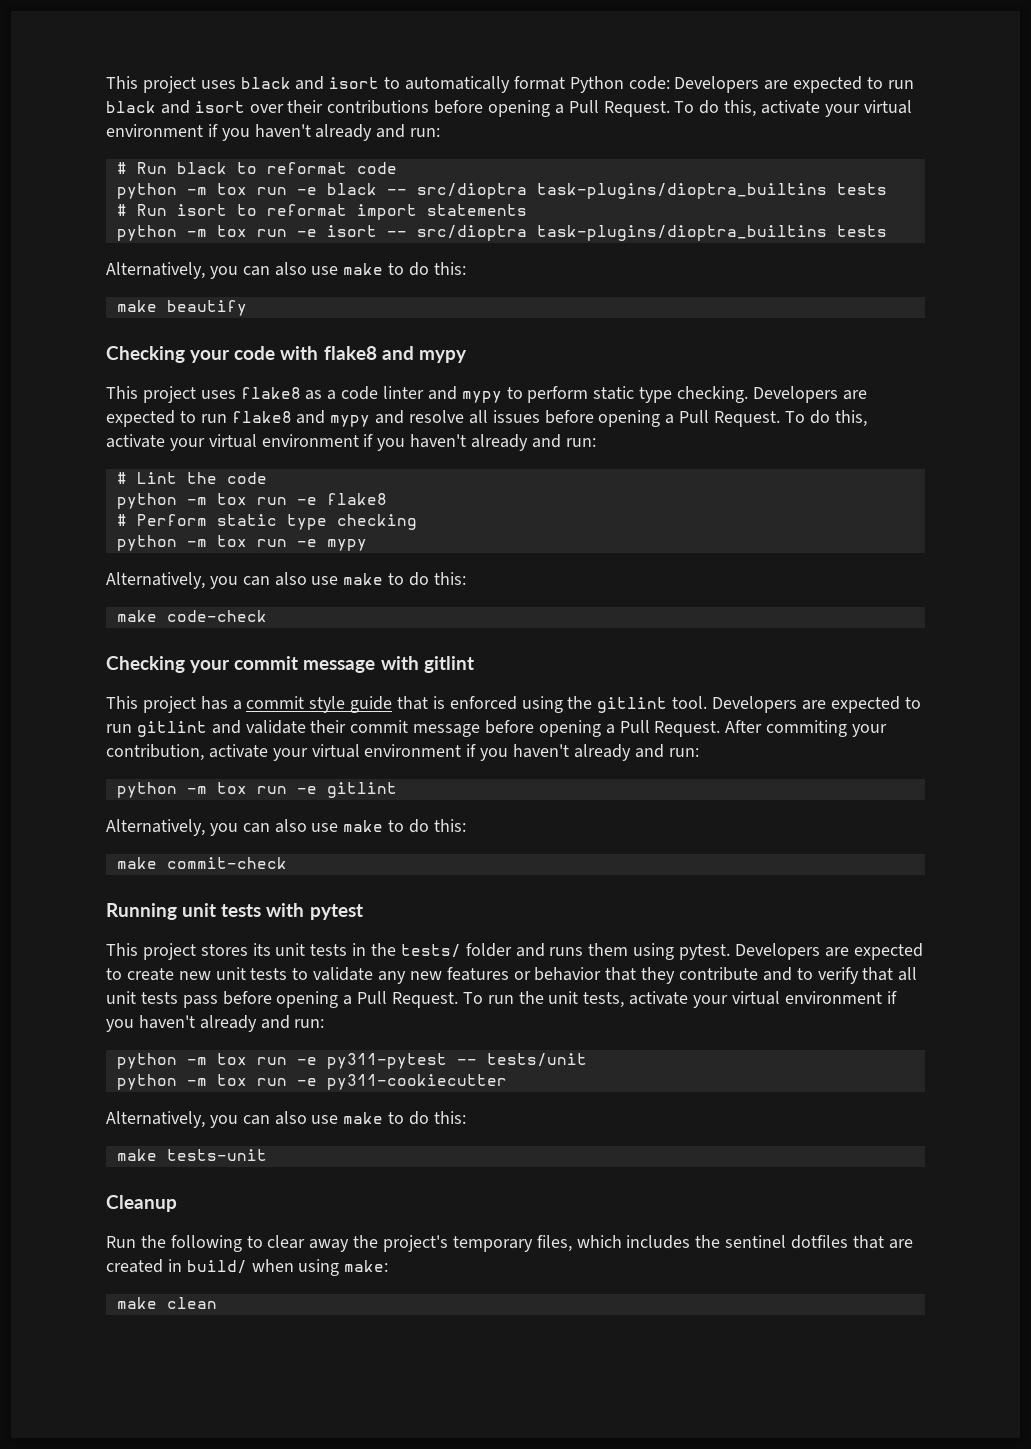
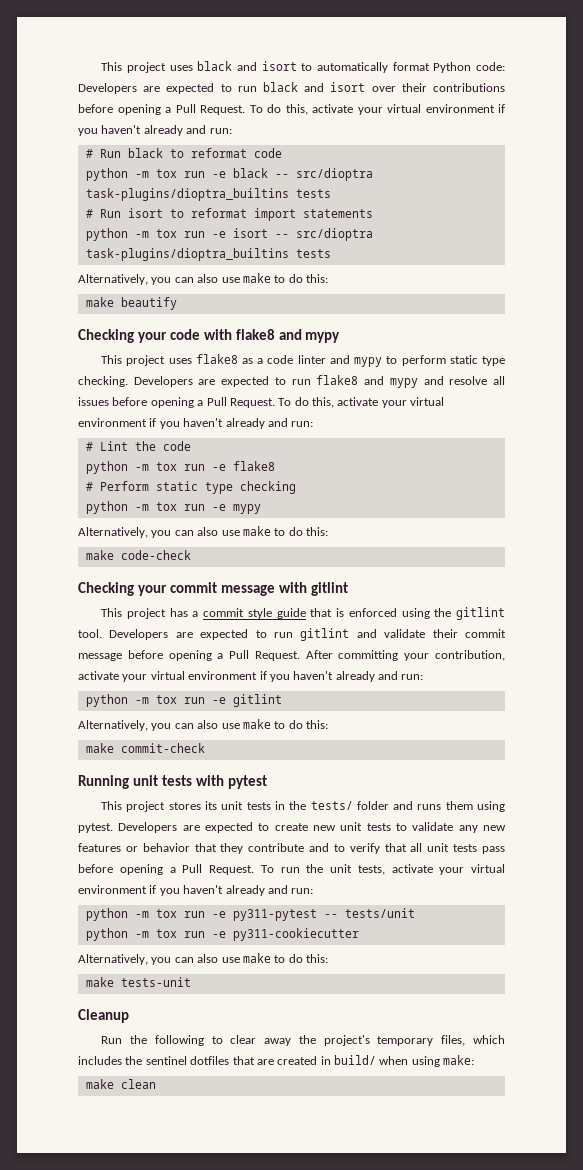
- After commiting your contribution, activate your virtual environment if you haven't already and run:
+ After committing your contribution, activate your virtual environment if you haven't already and run:

